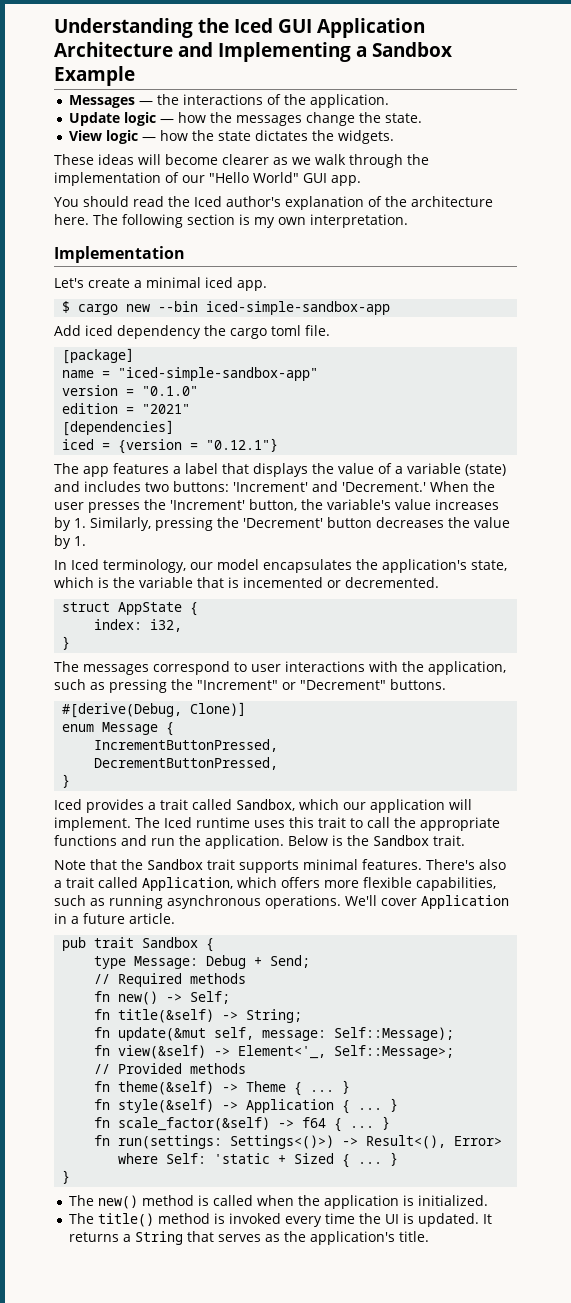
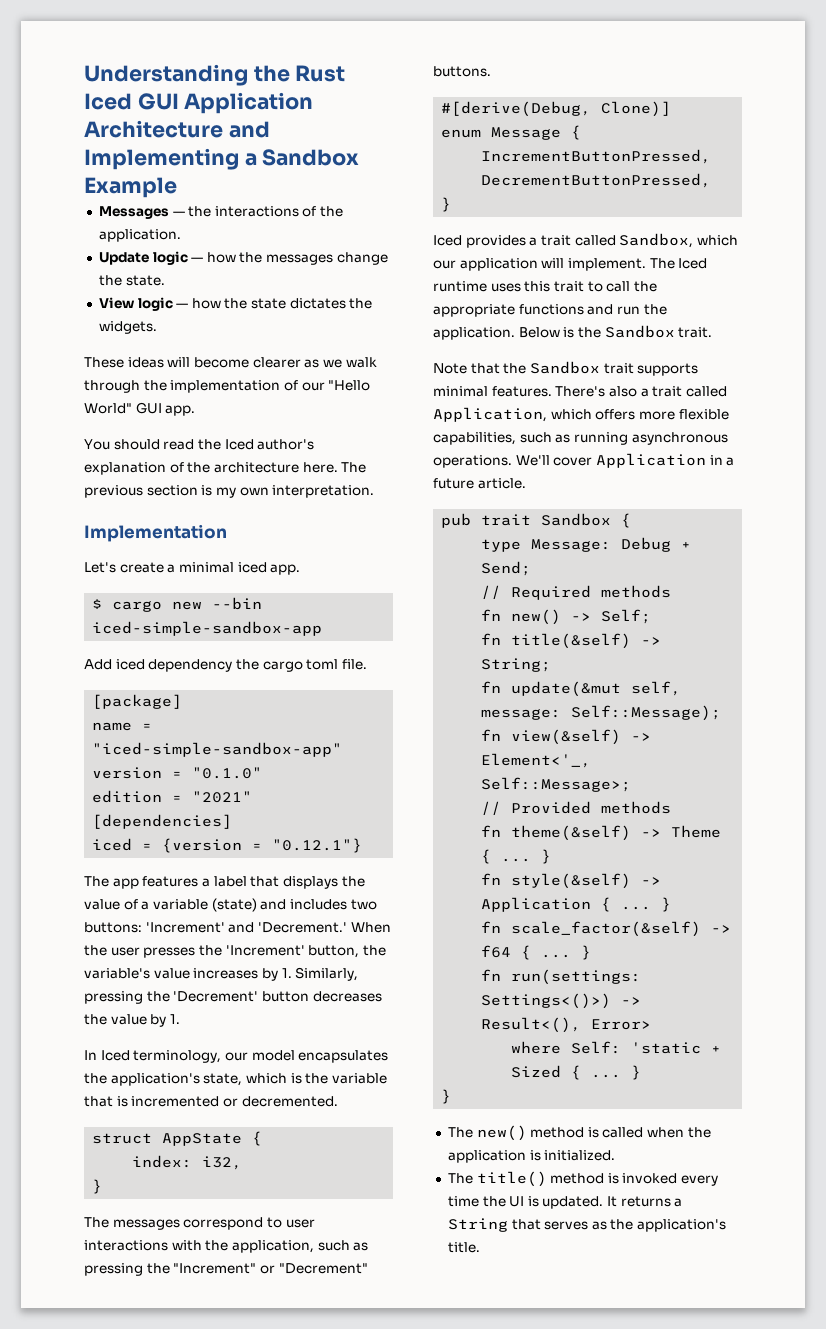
- Understanding the Iced GUI Application Architecture and Implementing a Sandbox Example
+ Understanding the Rust Iced GUI Application Architecture and Implementing a Sandbox Example
- The following section is my own interpretation.
+ The previous section is my own interpretation.
- In Iced terminology, our model encapsulates the application's state, which is the variable that is incemented or decremented.
+ In Iced terminology, our model encapsulates the application's state, which is the variable that is incremented or decremented.

